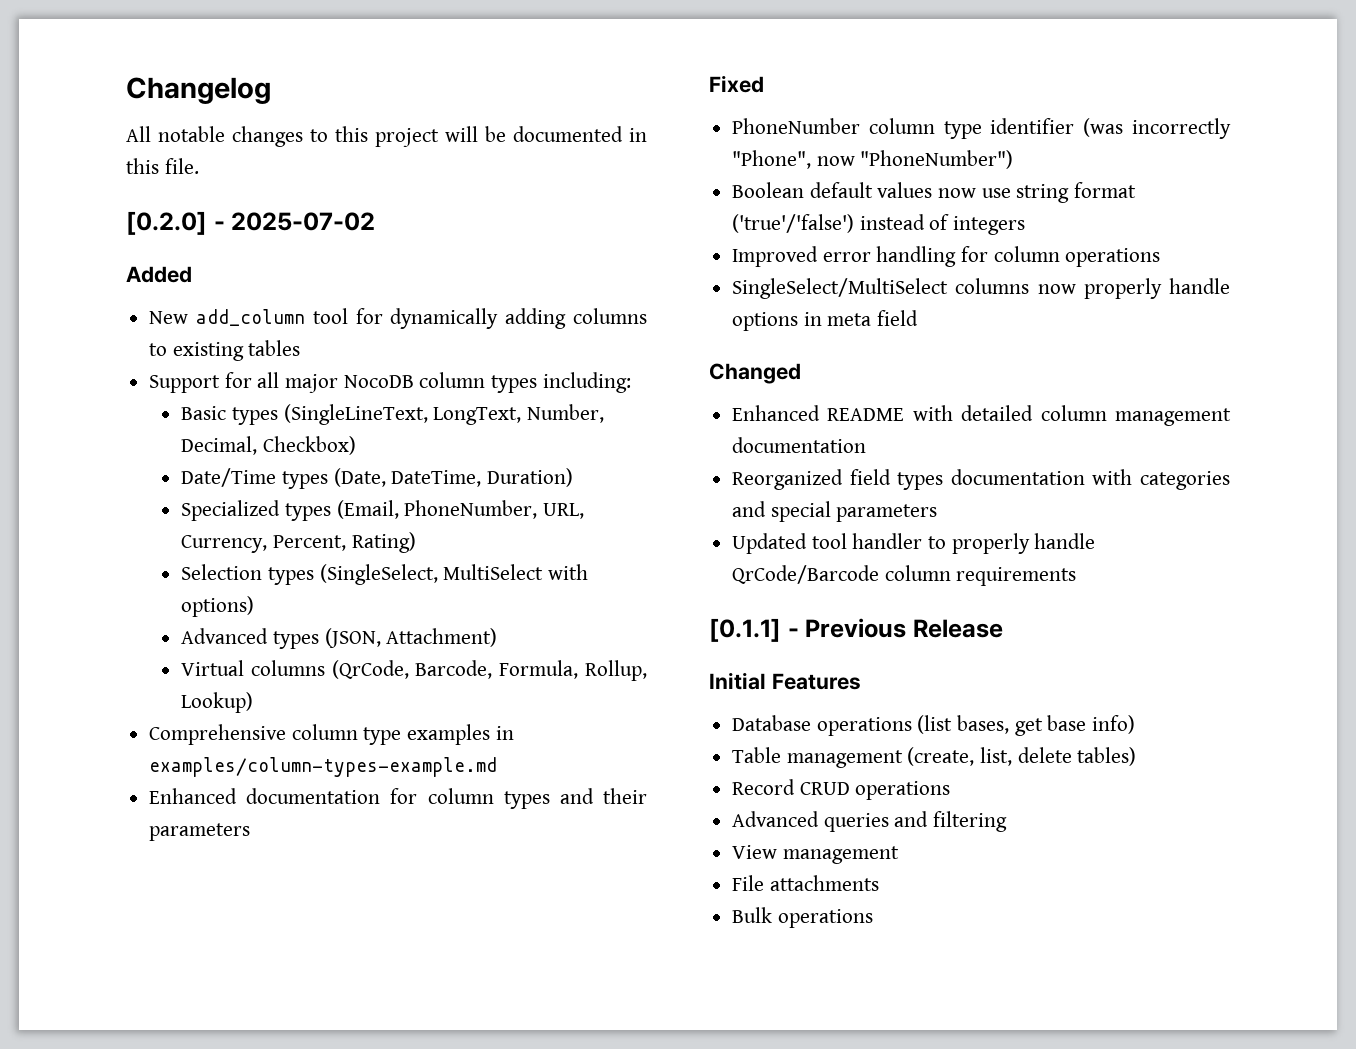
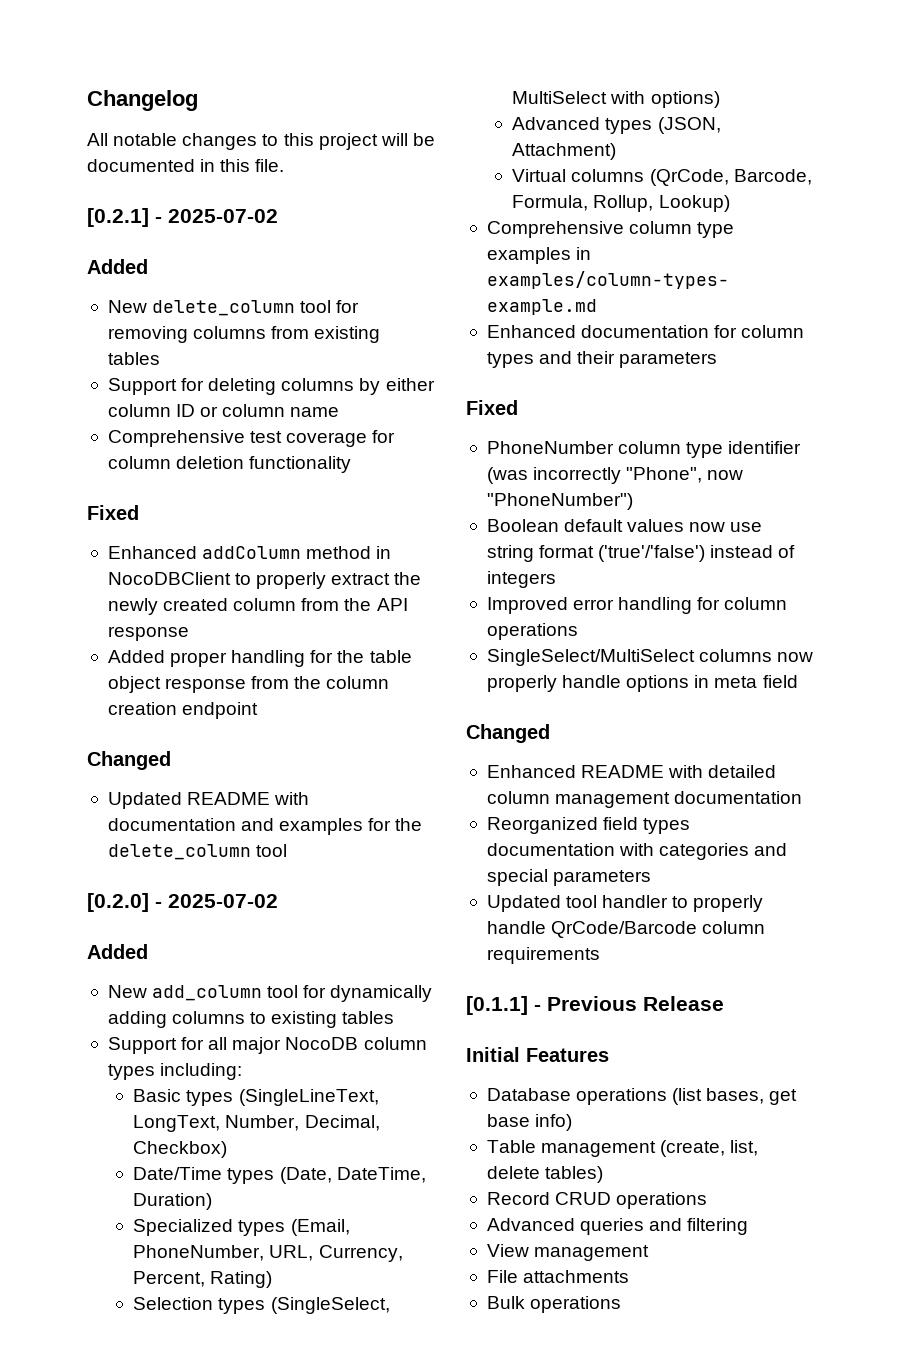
+ [0.2.1] - 2025-07-02
+ Added
+ New delete_column tool for removing columns from existing tables
+ Support for deleting columns by either column ID or column name
+ Comprehensive test coverage for column deletion functionality
+ Fixed
+ Enhanced addColumn method in NocoDBClient to properly extract the newly created column from the API response
+ Added proper handling for the table object response from the column creation endpoint
+ Changed
+ Updated README with documentation and examples for the delete_column tool

